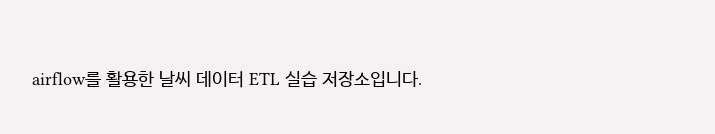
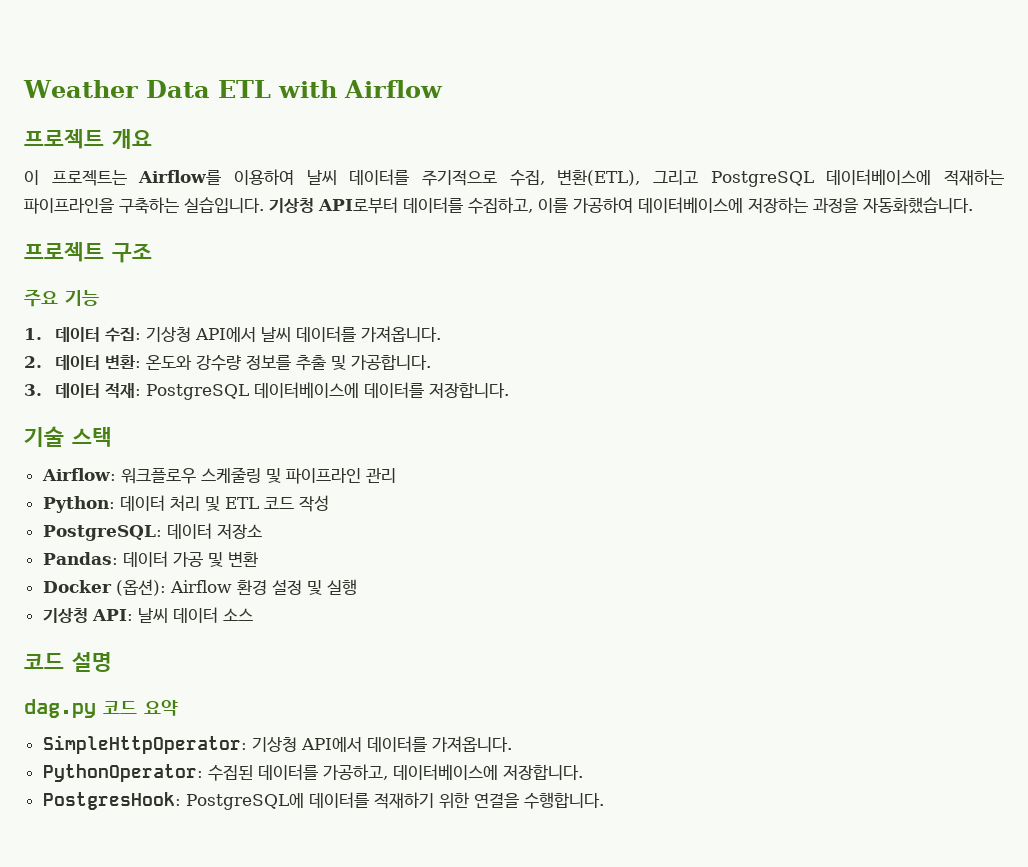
- airflow를 활용한 날씨 데이터 ETL 실습 저장소입니다.
+ Weather Data ETL with Airflow
+ 프로젝트 개요
+ 이 프로젝트는 Airflow를 이용하여 날씨 데이터를 주기적으로 수집, 변환(ETL), 그리고 PostgreSQL 데이터베이스에 적재하는 파이프라인을 구축하는 실습입니다. 기상청 API로부터 데이터를 수집하고, 이를 가공하여 데이터베이스에 저장하는 과정을 자동화했습니다.
+ 프로젝트 구조
+ 주요 기능
+ 1. 데이터 수집: 기상청 API에서 날씨 데이터를 가져옵니다.
+ 2. 데이터 변환: 온도와 강수량 정보를 추출 및 가공합니다.
+ 3. 데이터 적재: PostgreSQL 데이터베이스에 데이터를 저장합니다.
+ 기술 스택
+ Airflow: 워크플로우 스케줄링 및 파이프라인 관리
+ Python: 데이터 처리 및 ETL 코드 작성
+ PostgreSQL: 데이터 저장소
+ Pandas: 데이터 가공 및 변환
+ Docker (옵션): Airflow 환경 설정 및 실행
+ 기상청 API: 날씨 데이터 소스
+ 코드 설명
+ dag.py 코드 요약
+ SimpleHttpOperator: 기상청 API에서 데이터를 가져옵니다.
+ PythonOperator: 수집된 데이터를 가공하고, 데이터베이스에 저장합니다.
+ PostgresHook: PostgreSQL에 데이터를 적재하기 위한 연결을 수행합니다.

